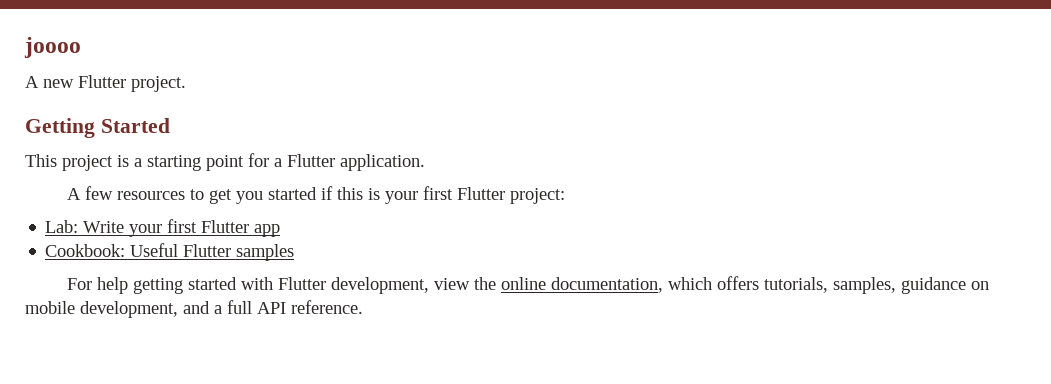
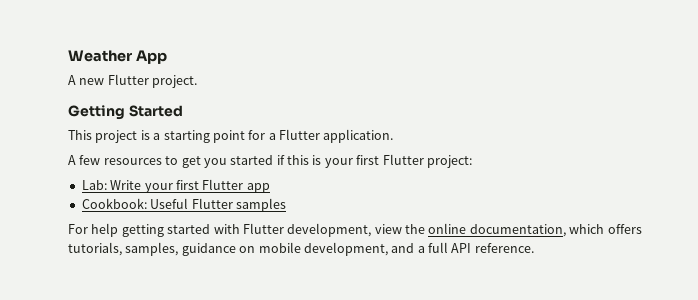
- joooo
+ Weather App

